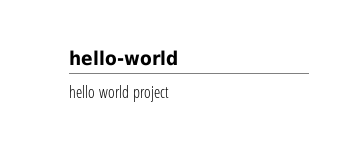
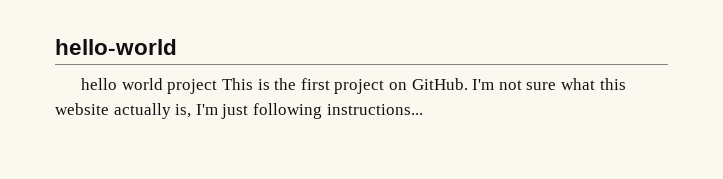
- hello world project
+ hello world project This is the first project on GitHub. I'm not sure what this website actually is, I'm just following instructions...

